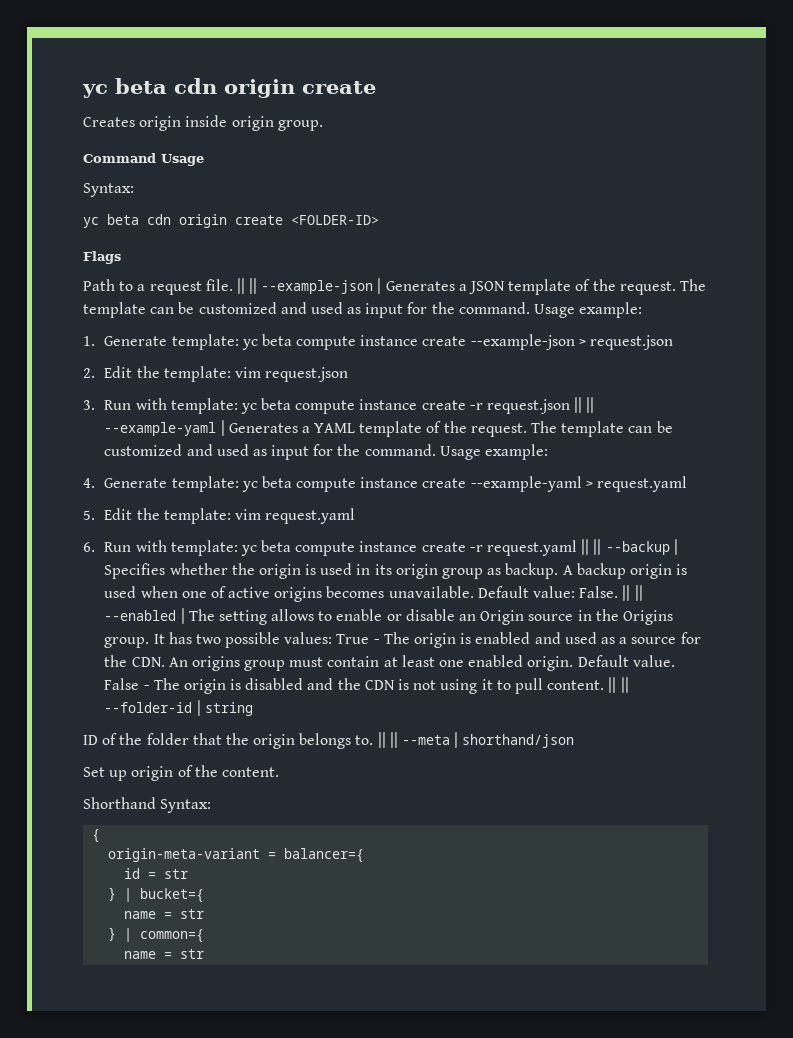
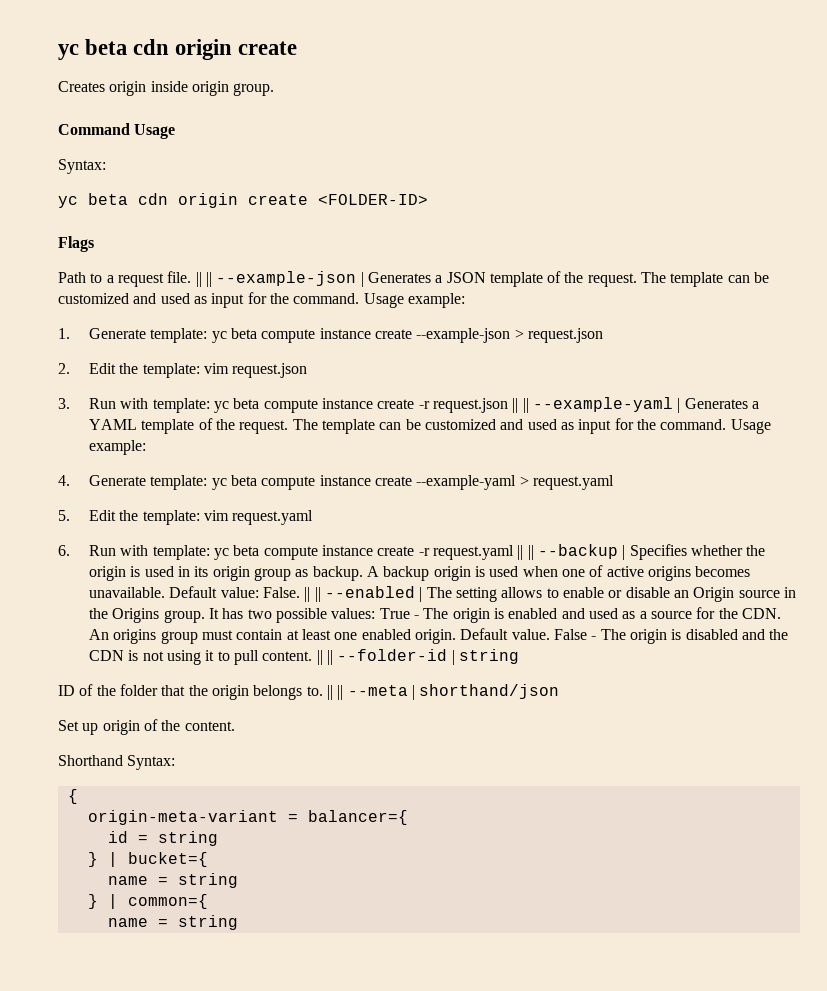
- id = str
+ id = string
  } | bucket={
- name = str
+ name = string
  } | common={
- name = str
+ name = string

